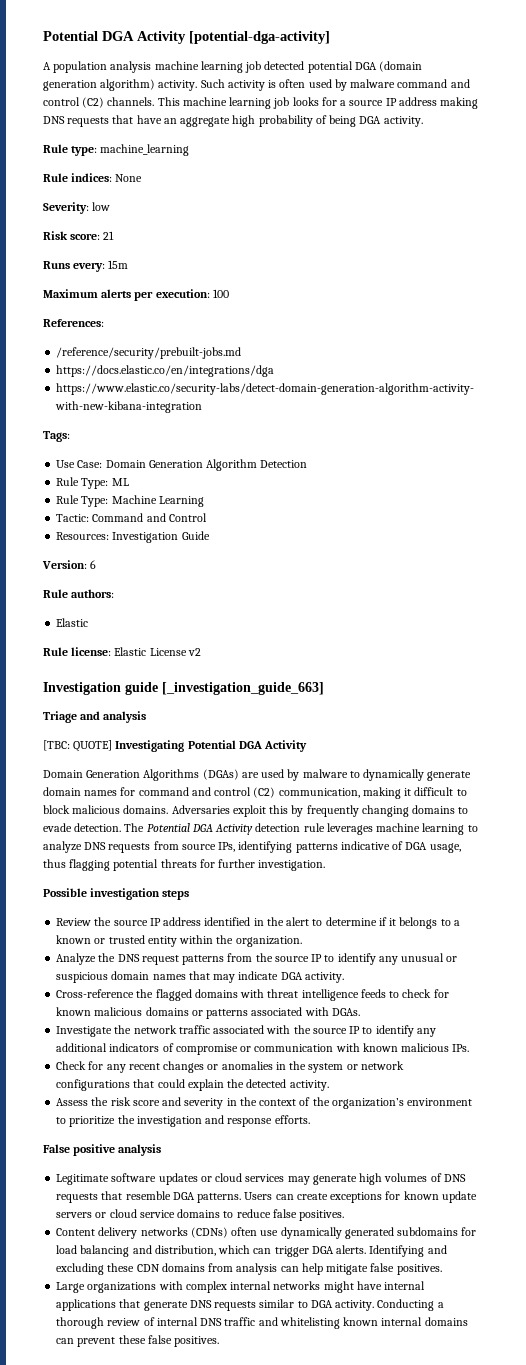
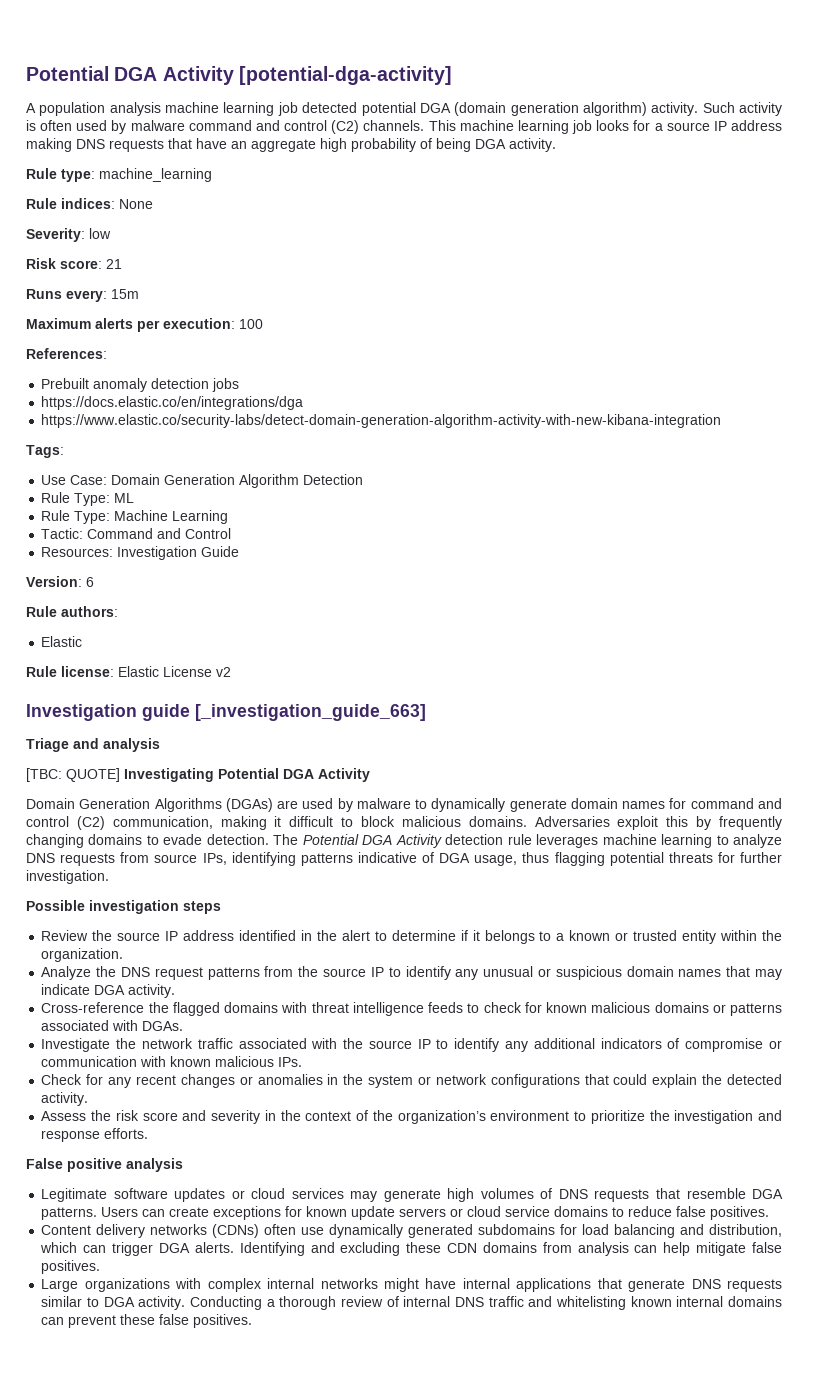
- /reference/security/prebuilt-jobs.md
+ Prebuilt anomaly detection jobs

